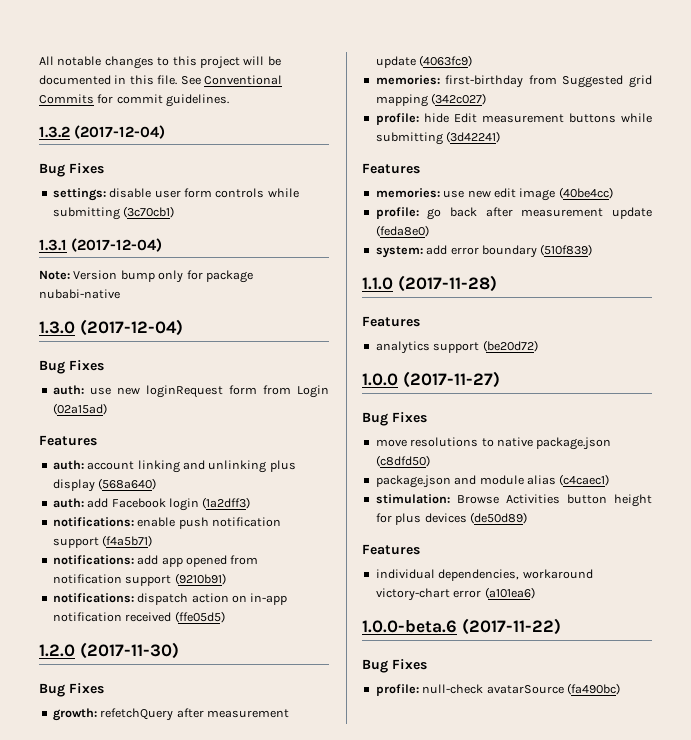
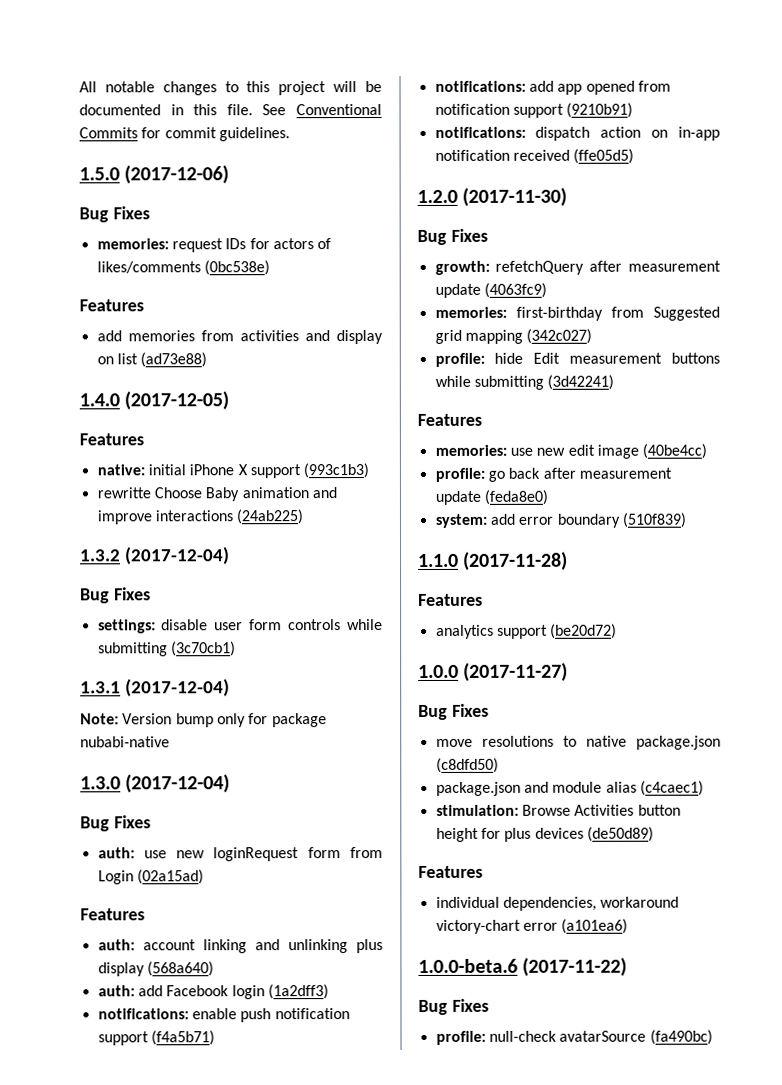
+ 1.5.0 (2017-12-06)
+ Bug Fixes
+ memories: request IDs for actors of likes/comments (0bc538e)
+ Features
+ add memories from activities and display on list (ad73e88)
+ 1.4.0 (2017-12-05)
+ Features
+ native: initial iPhone X support (993c1b3)
+ rewritte Choose Baby animation and improve interactions (24ab225)

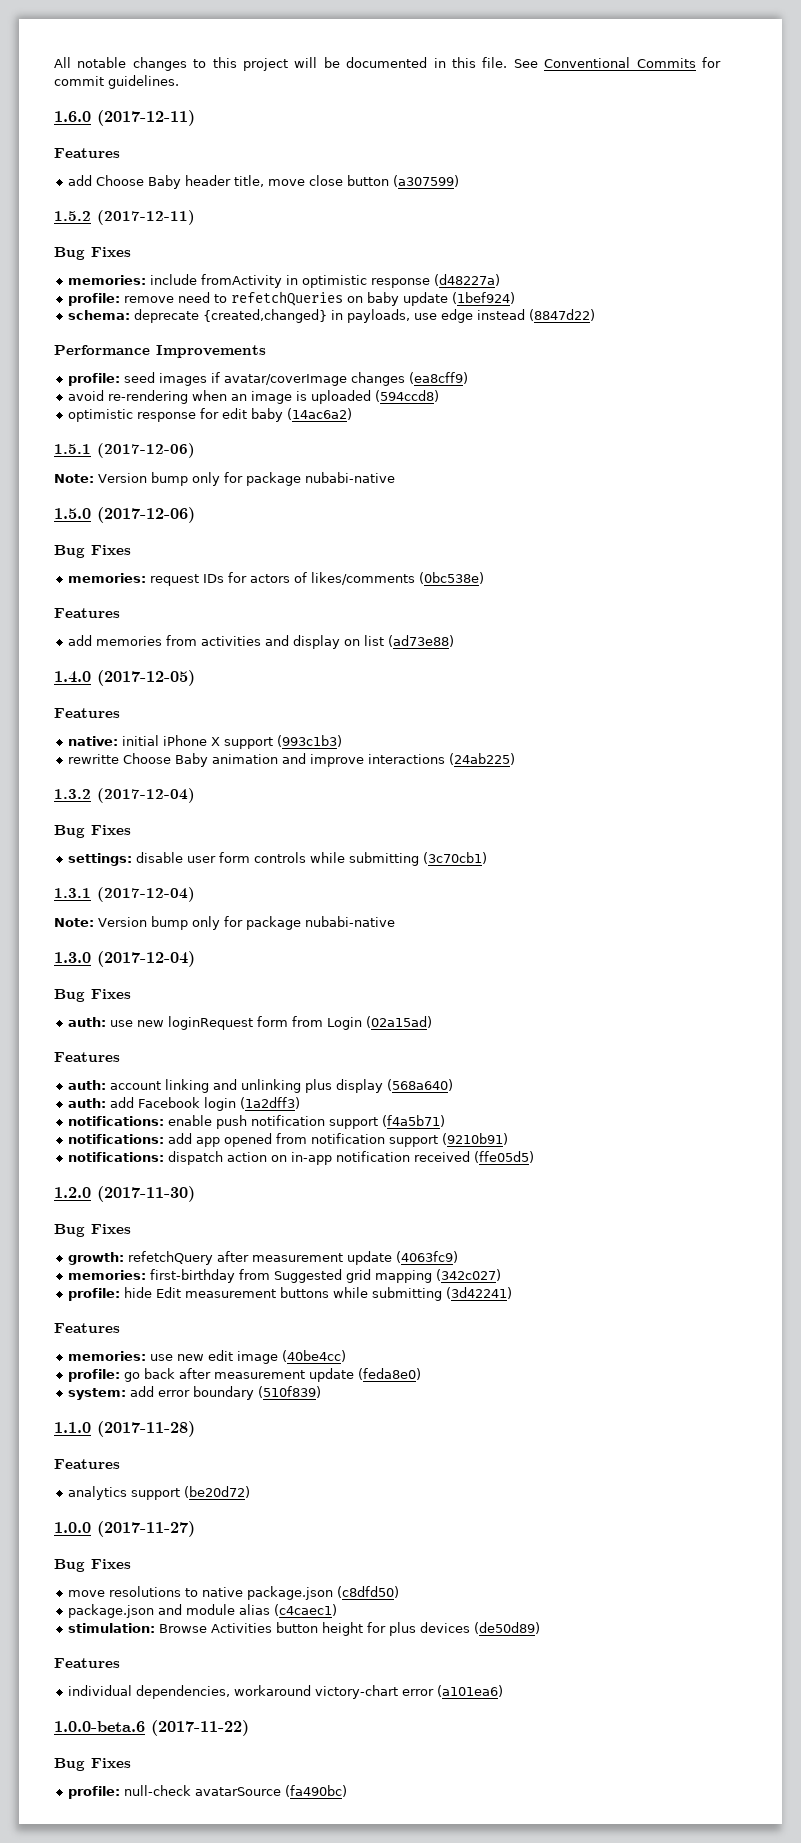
+ 1.6.0 (2017-12-11)
+ Features
+ add Choose Baby header title, move close button (a307599)
+ 1.5.2 (2017-12-11)
+ Bug Fixes
+ memories: include fromActivity in optimistic response (d48227a)
+ profile: remove need to refetchQueries on baby update (1bef924)
+ schema: deprecate {created,changed} in payloads, use edge instead (8847d22)
+ Performance Improvements
+ profile: seed images if avatar/coverImage changes (ea8cff9)
+ avoid re-rendering when an image is uploaded (594ccd8)
+ optimistic response for edit baby (14ac6a2)
+ 1.5.1 (2017-12-06)
+ Note: Version bump only for package nubabi-native

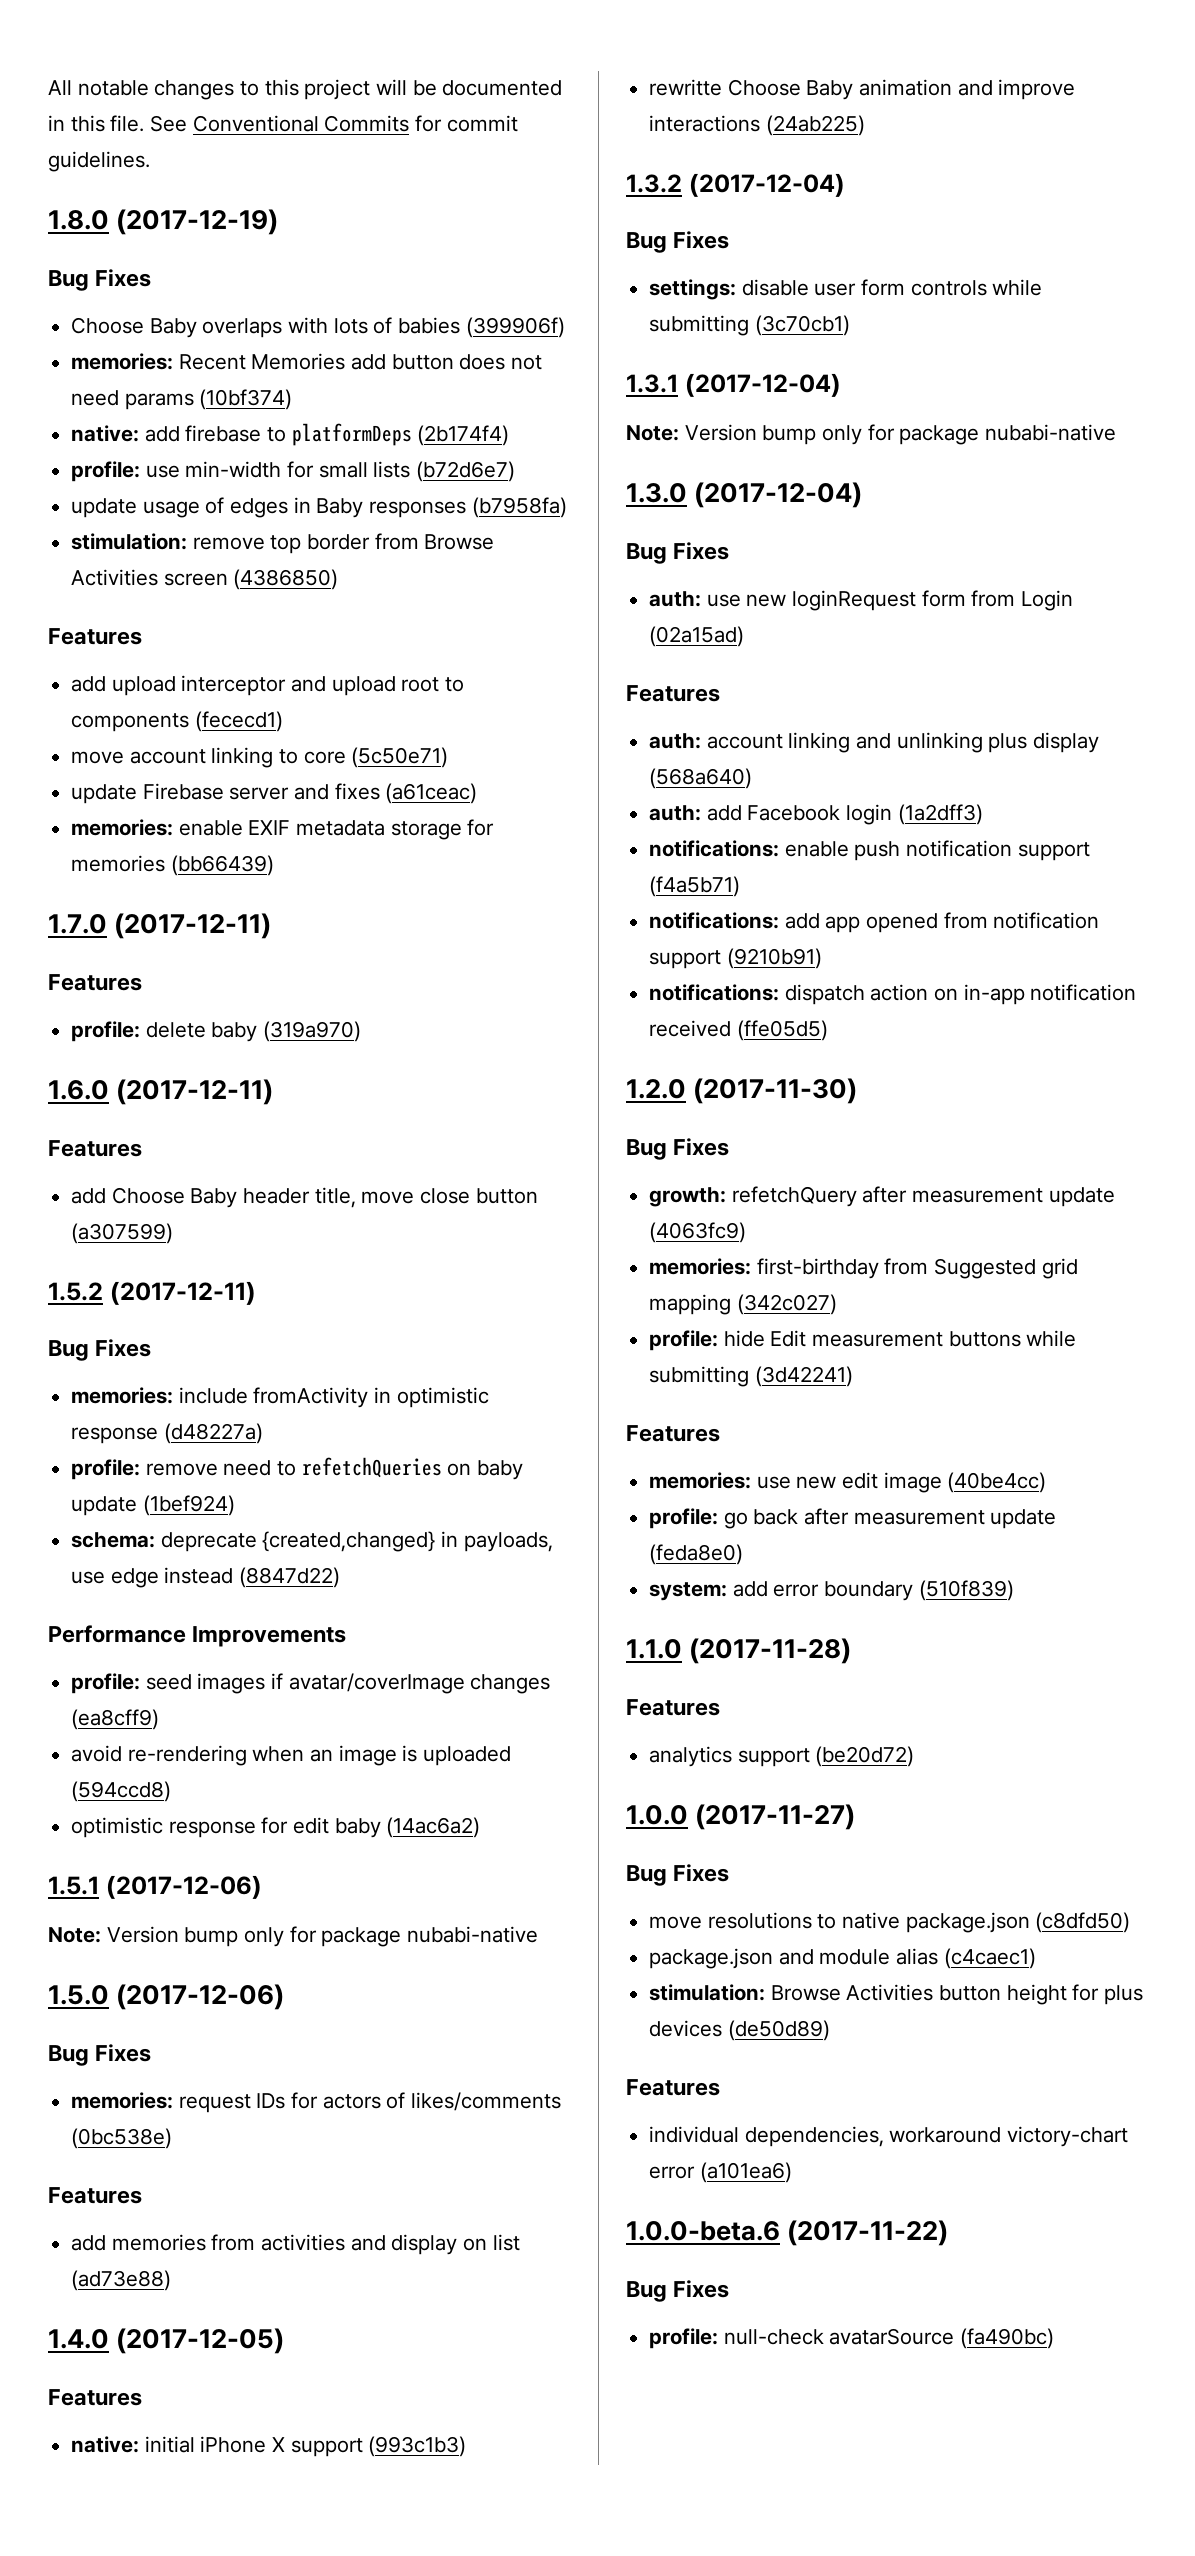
+ 1.8.0 (2017-12-19)
+ Bug Fixes
+ Choose Baby overlaps with lots of babies (399906f)
+ memories: Recent Memories add button does not need params (10bf374)
+ native: add firebase to platformDeps (2b174f4)
+ profile: use min-width for small lists (b72d6e7)
+ update usage of edges in Baby responses (b7958fa)
+ stimulation: remove top border from Browse Activities screen (4386850)
+ Features
+ add upload interceptor and upload root to components (fececd1)
+ move account linking to core (5c50e71)
+ update Firebase server and fixes (a61ceac)
+ memories: enable EXIF metadata storage for memories (bb66439)
+ 1.7.0 (2017-12-11)
+ Features
+ profile: delete baby (319a970)

